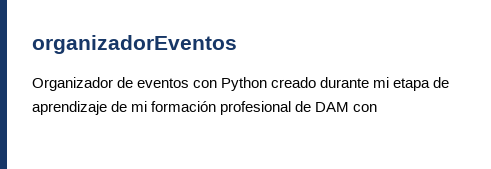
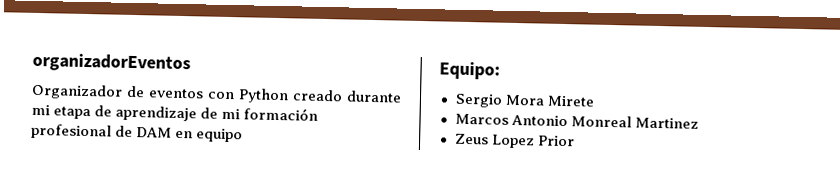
- Organizador de eventos con Python creado durante mi etapa de aprendizaje de mi formación profesional de DAM con
+ Organizador de eventos con Python creado durante mi etapa de aprendizaje de mi formación profesional de DAM en equipo
+ Equipo:
+ Sergio Mora Mirete
+ Marcos Antonio Monreal Martinez
+ Zeus Lopez Prior

